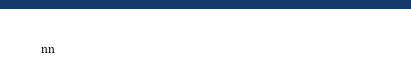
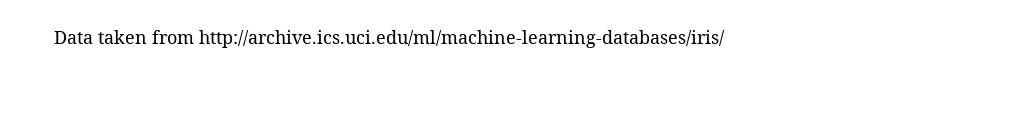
- nn
+ Data taken from http://archive.ics.uci.edu/ml/machine-learning-databases/iris/

